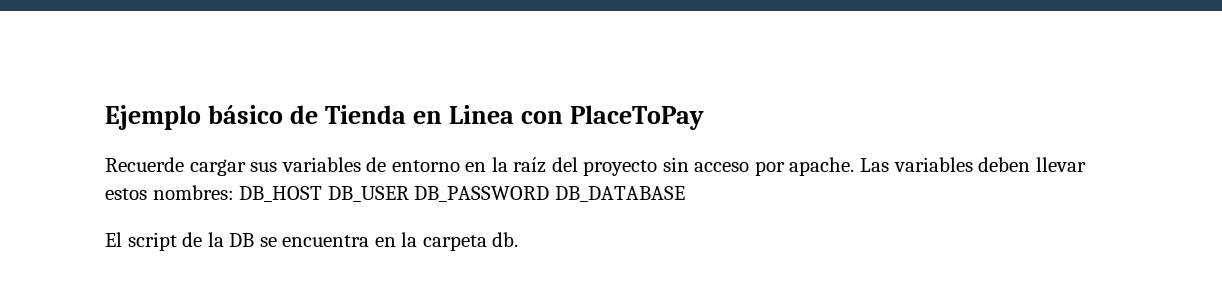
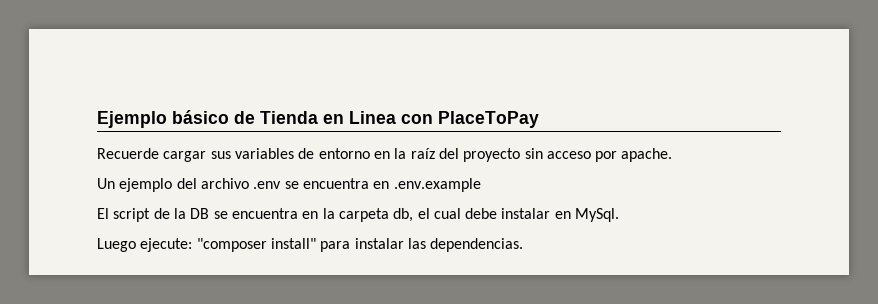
- Recuerde cargar sus variables de entorno en la raíz del proyecto sin acceso por apache. Las variables deben llevar estos nombres: DB_HOST DB_USER DB_PASSWORD DB_DATABASE
+ Recuerde cargar sus variables de entorno en la raíz del proyecto sin acceso por apache.
+ Un ejemplo del archivo .env se encuentra en .env.example
- El script de la DB se encuentra en la carpeta db.
+ El script de la DB se encuentra en la carpeta db, el cual debe instalar en MySql.
+ Luego ejecute: "composer install" para instalar las dependencias.

